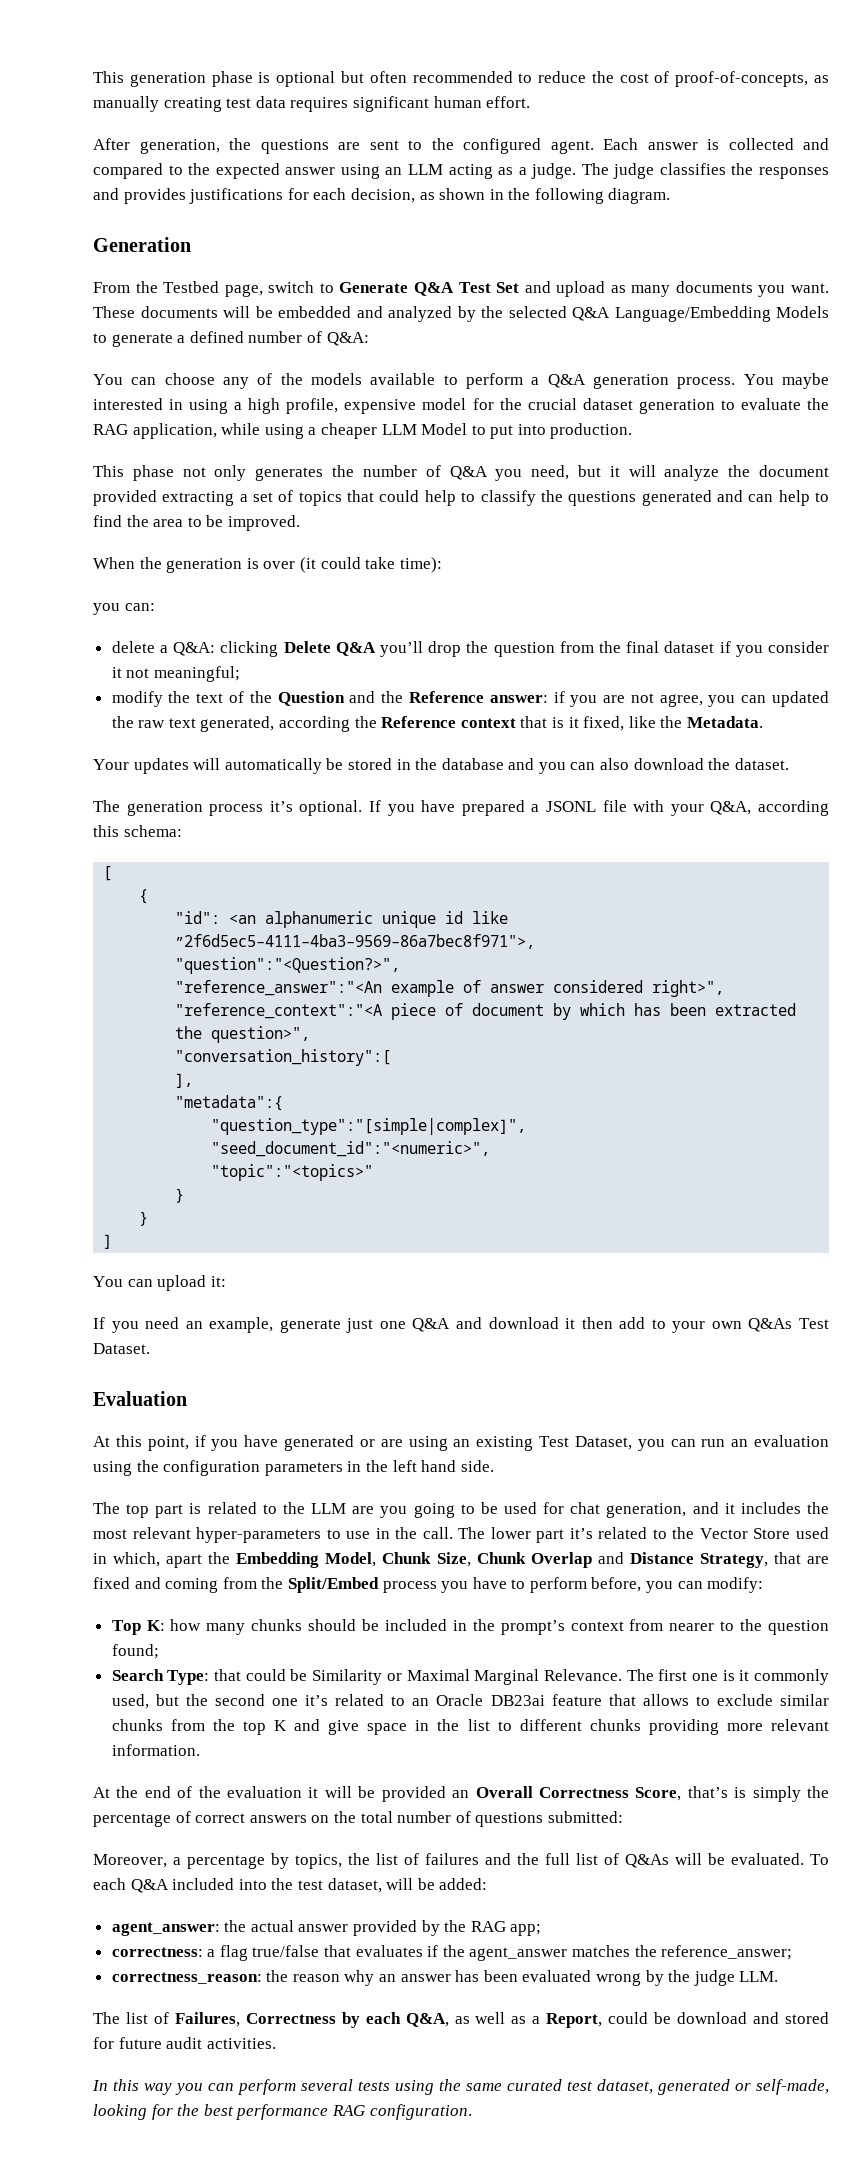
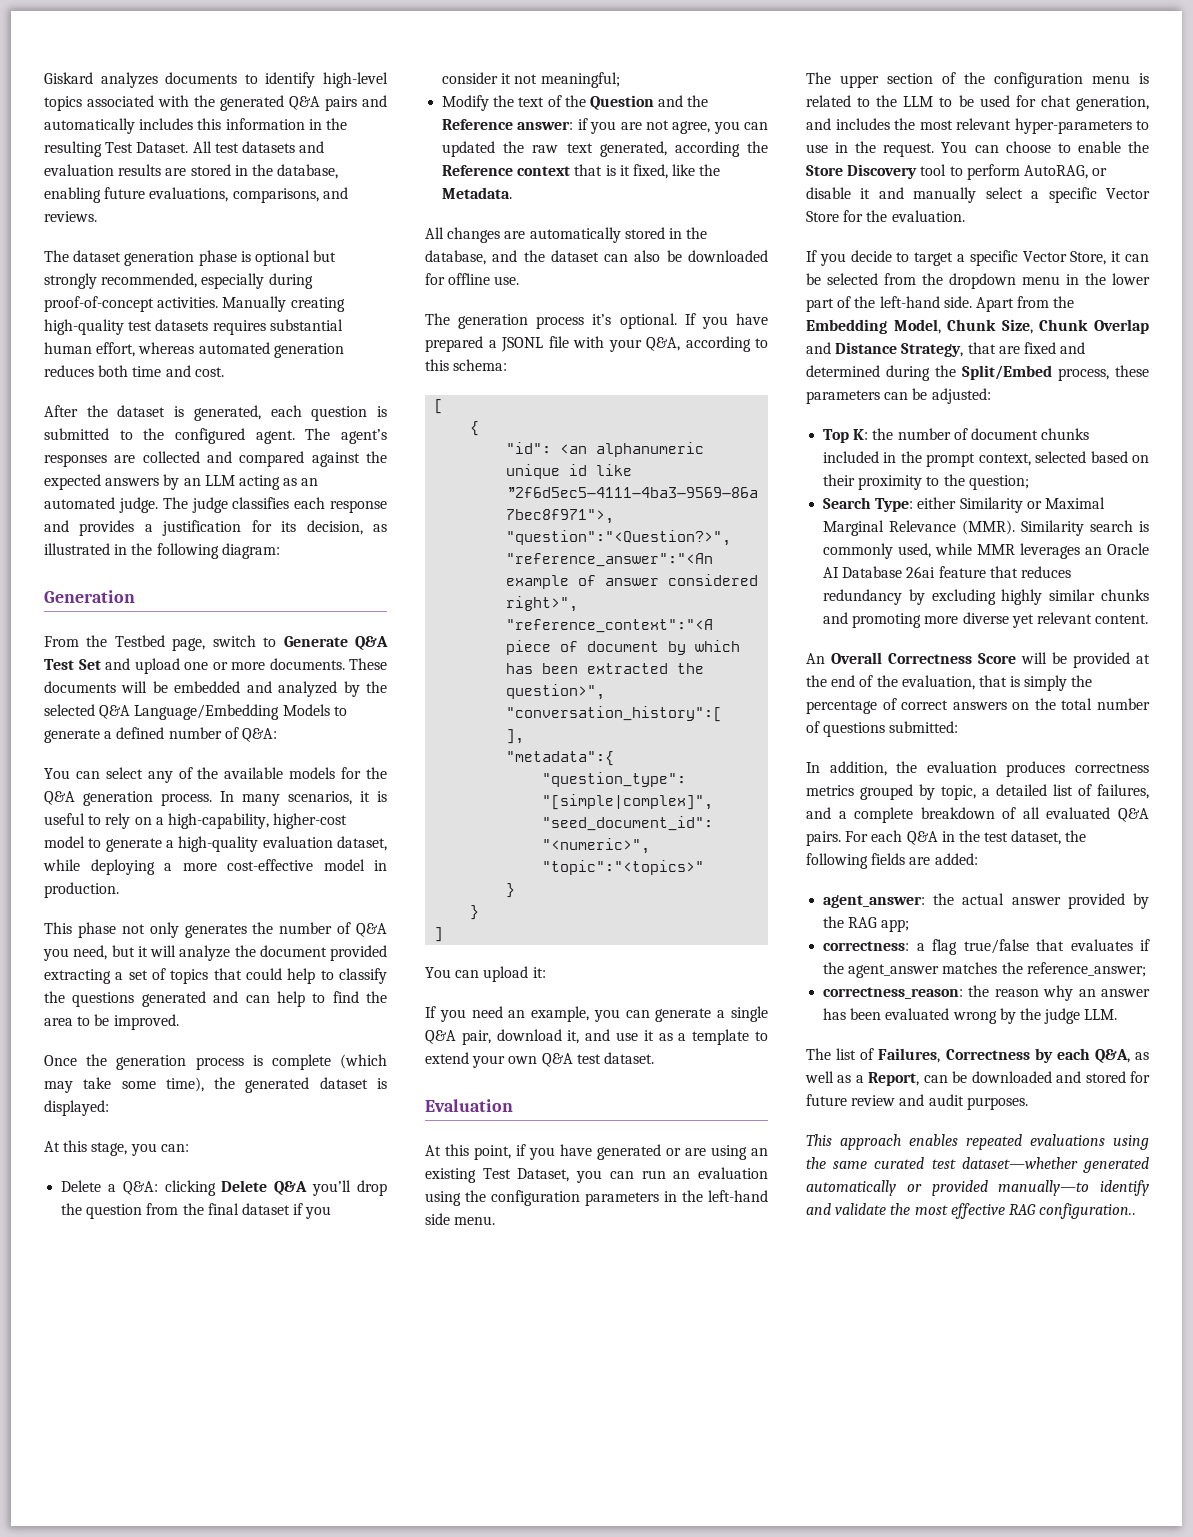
- This generation phase is optional but often recommended to reduce the cost of proof-of-concepts, as manually creating test data requires significant human effort.
- After generation, the questions are sent to the configured agent. Each answer is collected and compared to the expected answer using an LLM acting as a judge.
+ Giskard analyzes documents to identify high-level topics associated with the generated Q&A pairs and automatically includes this information in the resulting Test Dataset. All test datasets and evaluation results are stored in the database, enabling future evaluations, comparisons, and reviews.
+ The dataset generation phase is optional but strongly recommended, especially during proof-of-concept activities. Manually creating high-quality test datasets requires substantial human effort, whereas automated generation reduces both time and cost.
+ After the dataset is generated, each question is submitted to the configured agent. The agent’s responses are collected and compared against the expected answers by an LLM acting as an automated judge.
- The judge classifies the responses and provides justifications for each decision, as shown in the following diagram.
+ The judge classifies each response and provides a justification for its decision, as illustrated in the following diagram:
- From the Testbed page, switch to Generate Q&A Test Set and upload as many documents you want.
+ From the Testbed page, switch to Generate Q&A Test Set and upload one or more documents.
- You can choose any of the models available to perform a Q&A generation process. You maybe interested in using a high profile, expensive model for the crucial dataset generation to evaluate the RAG application, while using a cheaper LLM Model to put into production.
+ You can select any of the available models for the Q&A generation process. In many scenarios, it is useful to rely on a high-capability, higher-cost model to generate a high-quality evaluation dataset, while deploying a more cost-effective model in production.
- When the generation is over (it could take time):
- you can:
+ Once the generation process is complete (which may take some time), the generated dataset is displayed:
+ At this stage, you can:
- delete a Q&A: clicking Delete Q&A you’ll drop the question from the final dataset if you consider it not meaningful;
+ Delete a Q&A: clicking Delete Q&A you’ll drop the question from the final dataset if you consider it not meaningful;
- modify the text of the Question and the Reference answer: if you are not agree, you can updated the raw text generated, according the Reference context that is it fixed, like the Metadata.
+ Modify the text of the Question and the Reference answer: if you are not agree, you can updated the raw text generated, according the Reference context that is it fixed, like the Metadata.
- Your updates will automatically be stored in the database and you can also download the dataset.
+ All changes are automatically stored in the database, and the dataset can also be downloaded for offline use.
- If you have prepared a JSONL file with your Q&A, according this schema:
+ If you have prepared a JSONL file with your Q&A, according to this schema:
- If you need an example, generate just one Q&A and download it then add to your own Q&As Test Dataset.
+ If you need an example, you can generate a single Q&A pair, download it, and use it as a template to extend your own Q&A test dataset.
- At this point, if you have generated or are using an existing Test Dataset, you can run an evaluation using the configuration parameters in the left hand side.
- The top part is related to the LLM are you going to be used for chat generation, and it includes the most relevant hyper-parameters to use in the call. The lower part it’s related to the Vector Store used in which, apart the Embedding Model, Chunk Size, Chunk Overlap and Distance Strategy, that are fixed and coming from the Split/Embed process you have to perform before, you can modify:
- Top K: how many chunks should be included in the prompt’s context from nearer to the question found;
+ At this point, if you have generated or are using an existing Test Dataset, you can run an evaluation using the configuration parameters in the left-hand side menu.
+ The upper section of the configuration menu is related to the LLM to be used for chat generation, and includes the most relevant hyper-parameters to use in the request. You can choose to enable the Store Discovery tool to perform AutoRAG, or disable it and manually select a specific Vector Store for the evaluation.
+ If you decide to target a specific Vector Store, it can be selected from the dropdown menu in the lower part of the left-hand side. Apart from the Embedding Model, Chunk Size, Chunk Overlap and Distance Strategy, that are fixed and determined during the Split/Embed process, these parameters can be adjusted:
+ Top K: the number of document chunks included in the prompt context, selected based on their proximity to the question;
- Search Type: that could be Similarity or Maximal Marginal Relevance. The first one is it commonly used, but the second one it’s related to an Oracle DB23ai feature that allows to exclude similar chunks from the top K and give space in the list to different chunks providing more relevant information.
- At the end of the evaluation it will be provided an Overall Correctness Score, that’s is simply the percentage of correct answers on the total number of questions submitted:
+ Search Type: either Similarity or Maximal Marginal Relevance (MMR). Similarity search is commonly used, while MMR leverages an Oracle AI Database 26ai feature that reduces redundancy by excluding highly similar chunks and promoting more diverse yet relevant content.
+ An Overall Correctness Score will be provided at the end of the evaluation, that is simply the percentage of correct answers on the total number of questions submitted:
- Moreover, a percentage by topics, the list of failures and the full list of Q&As will be evaluated. To each Q&A included into the test dataset, will be added:
+ In addition, the evaluation produces correctness metrics grouped by topic, a detailed list of failures, and a complete breakdown of all evaluated Q&A pairs. For each Q&A in the test dataset, the following fields are added:
- The list of Failures, Correctness by each Q&A, as well as a Report, could be download and stored for future audit activities.
- In this way you can perform several tests using the same curated test dataset, generated or self-made, looking for the best performance RAG configuration.
+ The list of Failures, Correctness by each Q&A, as well as a Report, can be downloaded and stored for future review and audit purposes.
+ This approach enables repeated evaluations using the same curated test dataset—whether generated automatically or provided manually—to identify and validate the most effective RAG configuration..

